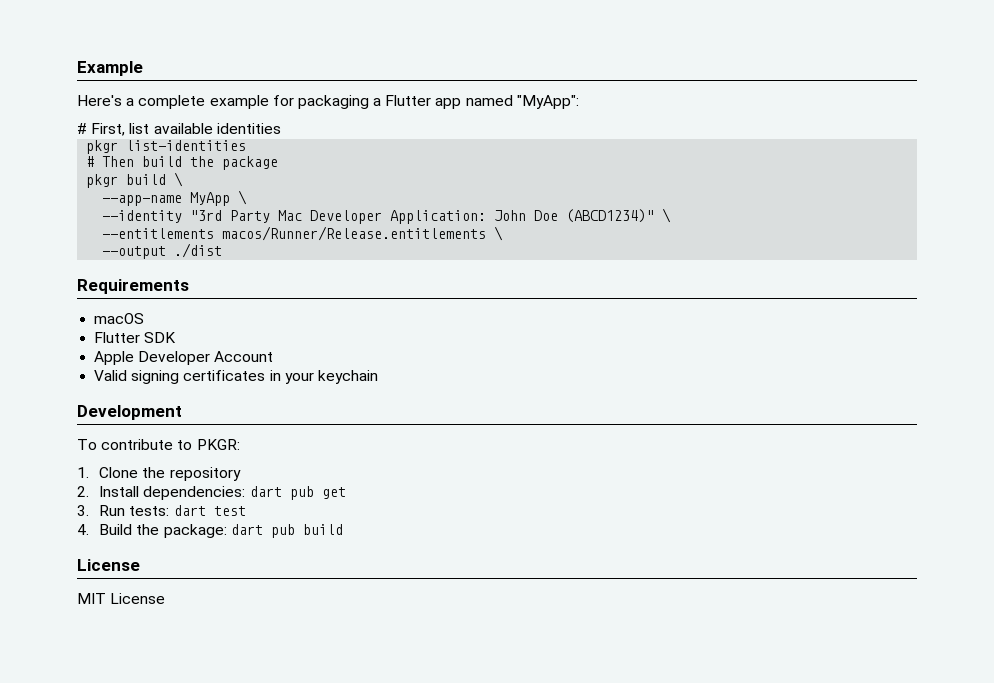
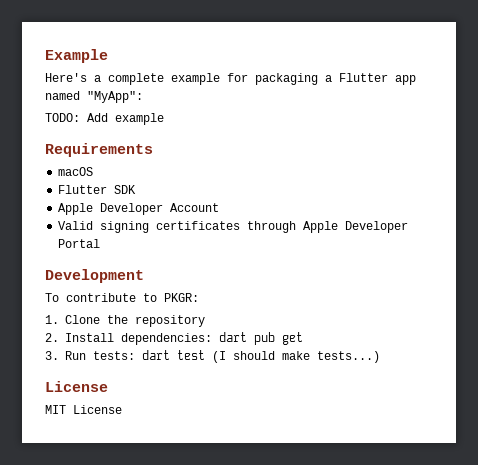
- # First, list available identities
- pkgr list-identities
- # Then build the package
- pkgr build \
- --app-name MyApp \
- --identity "3rd Party Mac Developer Application: John Doe (ABCD1234)" \
- --entitlements macos/Runner/Release.entitlements \
- --output ./dist
+ TODO: Add example
- Valid signing certificates in your keychain
+ Valid signing certificates through Apple Developer Portal
- 3. Run tests: dart test
- 4. Build the package: dart pub build
+ 3. Run tests: dart test (I should make tests...)

